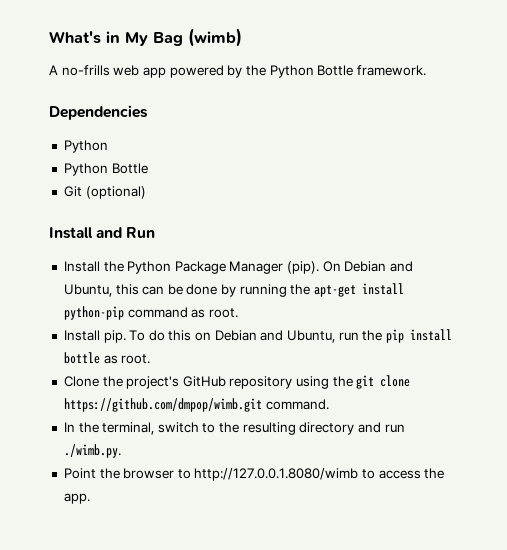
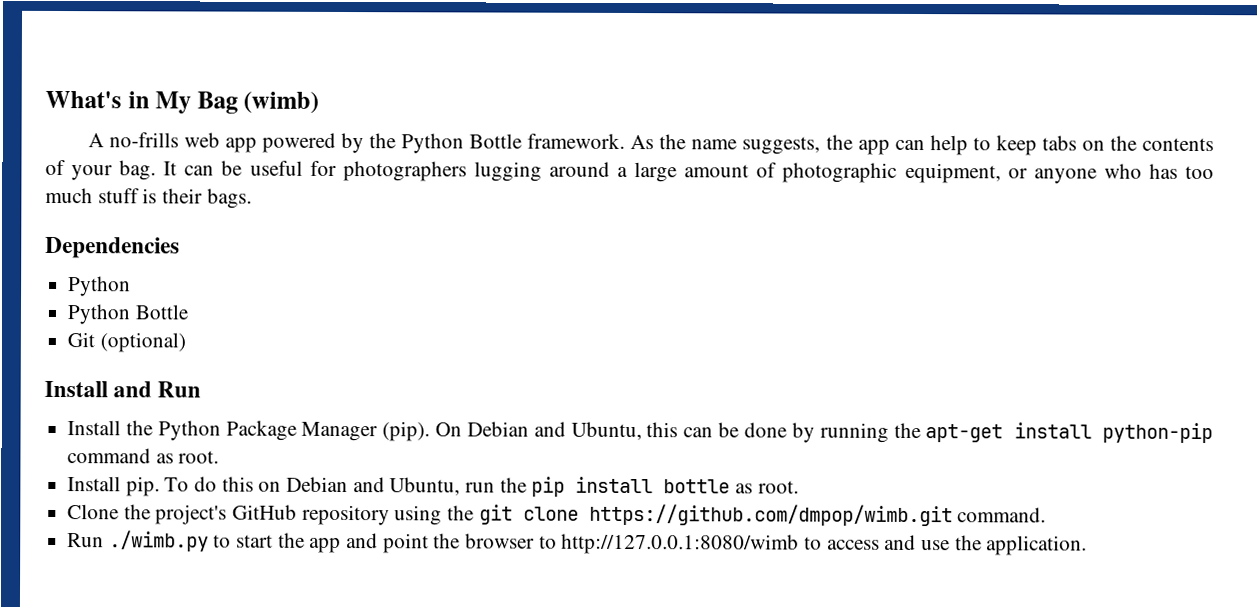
+ As the name suggests, the app can help to keep tabs on the contents of your bag. It can be useful for photographers lugging around a large amount of photographic equipment, or anyone who has too much stuff is their bags.
- In the terminal, switch to the resulting directory and run ./wimb.py.
- Point the browser to http://127.0.0.1.8080/wimb to access the app.
+ Run ./wimb.py to start the app and point the browser to http://127.0.0.1:8080/wimb to access and use the application.

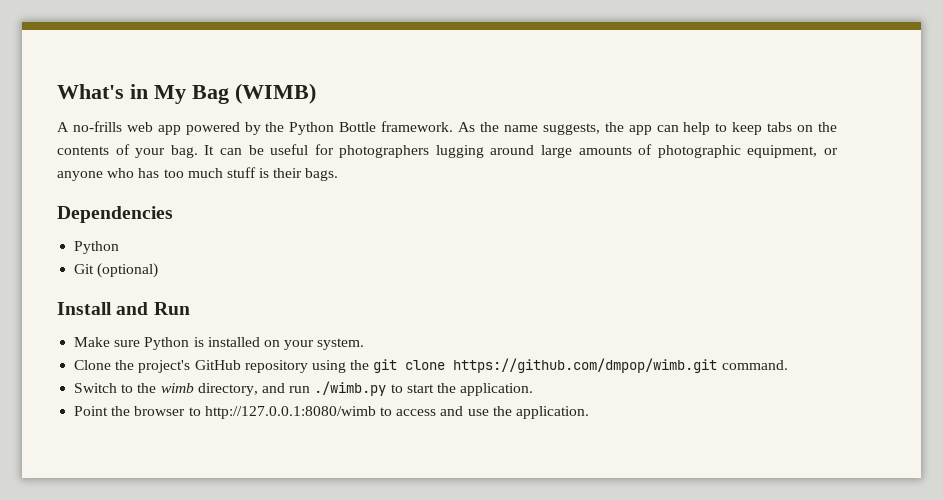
- What's in My Bag (wimb)
+ What's in My Bag (WIMB)
- It can be useful for photographers lugging around a large amount of photographic equipment, or anyone who has too much stuff is their bags.
+ It can be useful for photographers lugging around large amounts of photographic equipment, or anyone who has too much stuff is their bags.
  Dependencies
  Python
- Python Bottle
- Install the Python Package Manager (pip). On Debian and Ubuntu, this can be done by running the apt-get install python-pip command as root.
- Install pip. To do this on Debian and Ubuntu, run the pip install bottle as root.
+ Make sure Python is installed on your system.
- Run ./wimb.py to start the app and point the browser to http://127.0.0.1:8080/wimb to access and use the application.
+ Switch to the wimb directory, and run ./wimb.py to start the application.
+ Point the browser to http://127.0.0.1:8080/wimb to access and use the application.

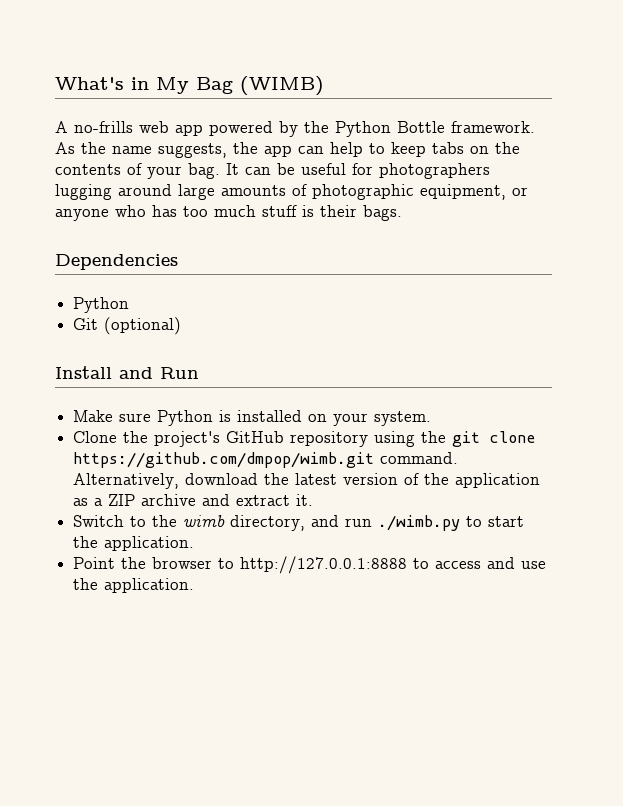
+ Alternatively, download the latest version of the application as a ZIP archive and extract it.
- Point the browser to http://127.0.0.1:8080/wimb to access and use the application.
+ Point the browser to http://127.0.0.1:8888 to access and use the application.

